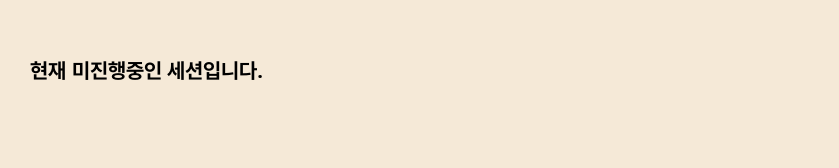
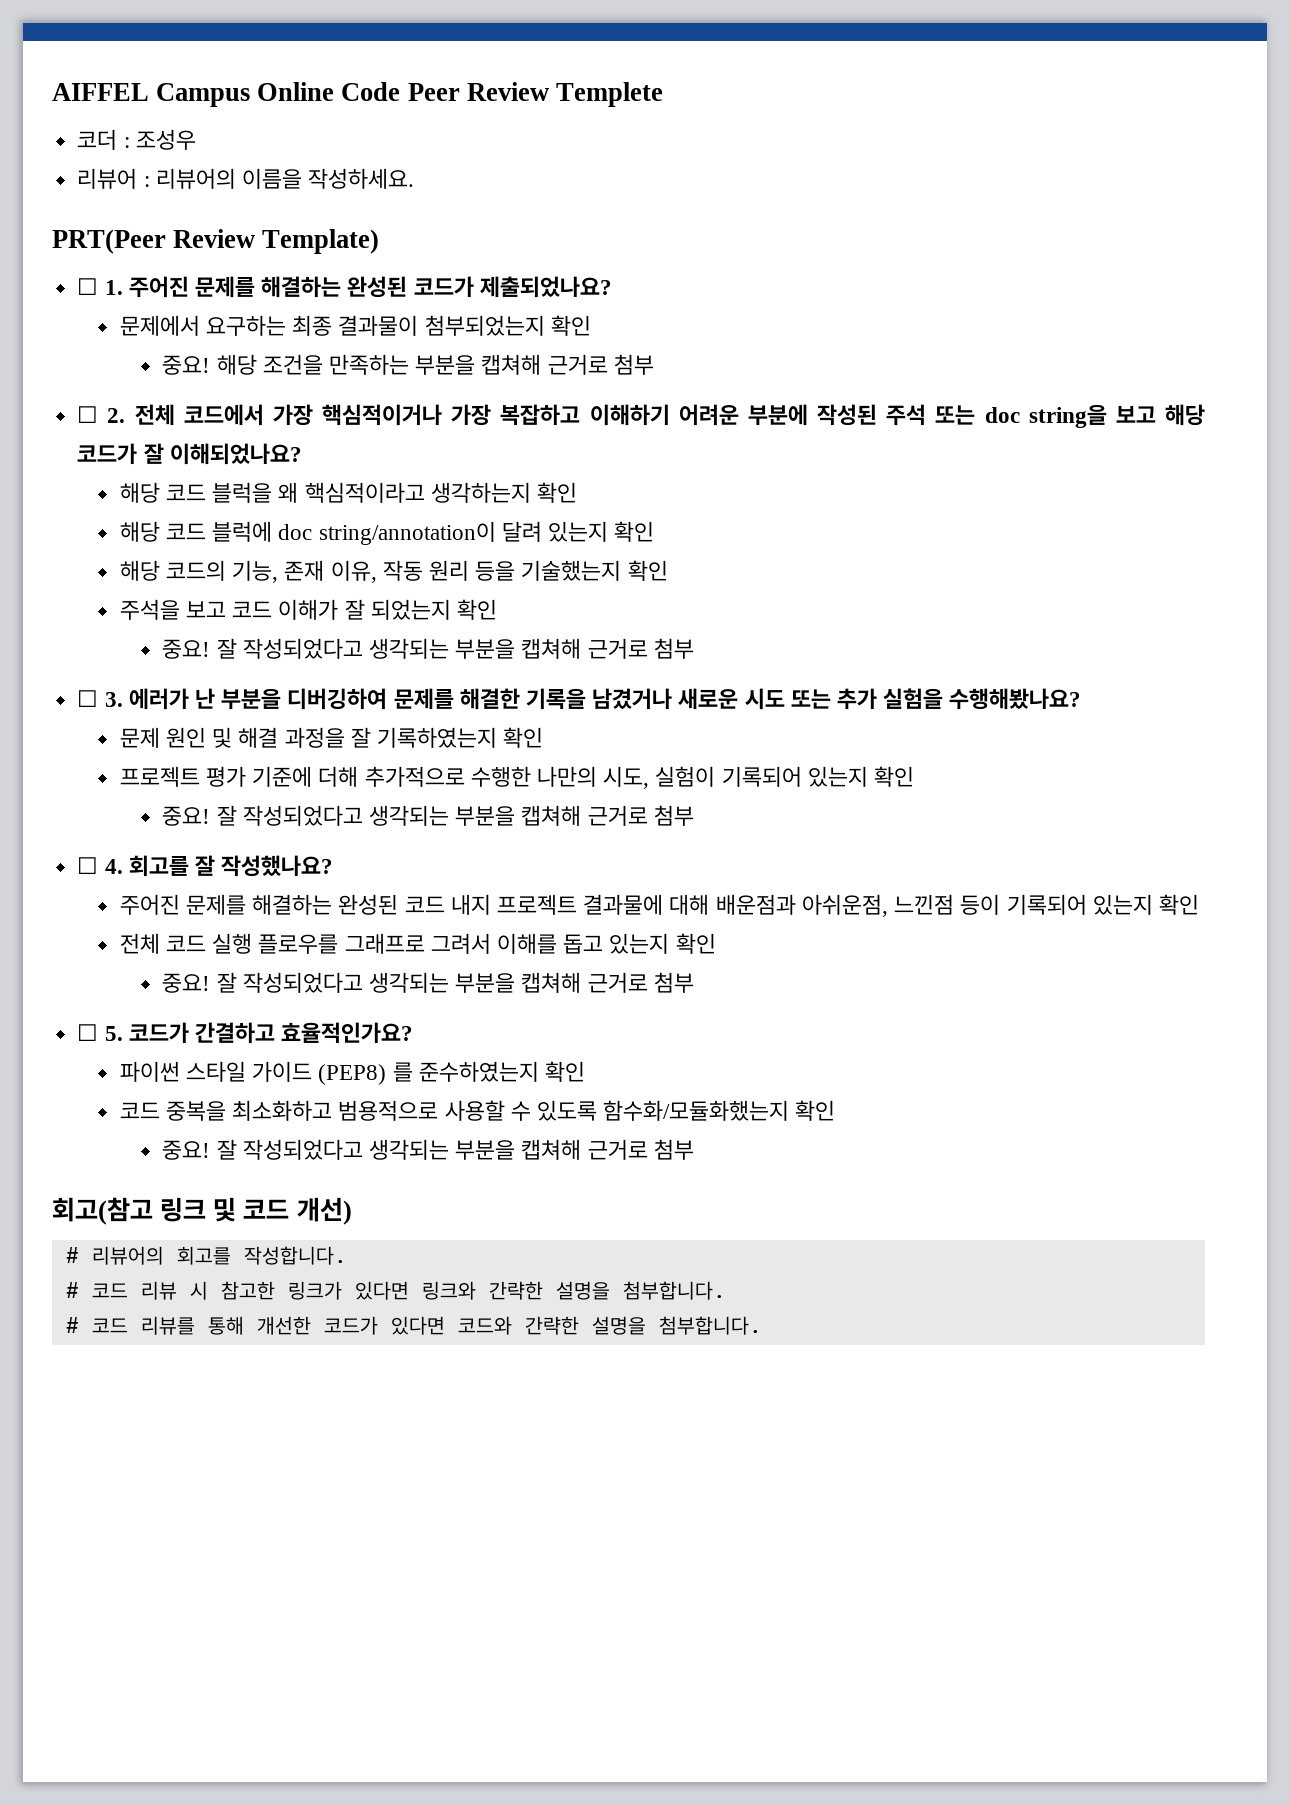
- 현재 미진행중인 세션입니다.
+ AIFFEL Campus Online Code Peer Review Templete
+ 코더 : 조성우
+ 리뷰어 : 리뷰어의 이름을 작성하세요.
+ PRT(Peer Review Template)
+ ☐ 1. 주어진 문제를 해결하는 완성된 코드가 제출되었나요?
+ 문제에서 요구하는 최종 결과물이 첨부되었는지 확인
+ 중요! 해당 조건을 만족하는 부분을 캡쳐해 근거로 첨부
+ ☐ 2. 전체 코드에서 가장 핵심적이거나 가장 복잡하고 이해하기 어려운 부분에 작성된 주석 또는 doc string을 보고 해당 코드가 잘 이해되었나요?
+ 해당 코드 블럭을 왜 핵심적이라고 생각하는지 확인
+ 해당 코드 블럭에 doc string/annotation이 달려 있는지 확인
+ 해당 코드의 기능, 존재 이유, 작동 원리 등을 기술했는지 확인
+ 주석을 보고 코드 이해가 잘 되었는지 확인
+ 중요! 잘 작성되었다고 생각되는 부분을 캡쳐해 근거로 첨부
+ ☐ 3. 에러가 난 부분을 디버깅하여 문제를 해결한 기록을 남겼거나 새로운 시도 또는 추가 실험을 수행해봤나요?
+ 문제 원인 및 해결 과정을 잘 기록하였는지 확인
+ 프로젝트 평가 기준에 더해 추가적으로 수행한 나만의 시도, 실험이 기록되어 있는지 확인
+ 중요! 잘 작성되었다고 생각되는 부분을 캡쳐해 근거로 첨부
+ ☐ 4. 회고를 잘 작성했나요?
+ 주어진 문제를 해결하는 완성된 코드 내지 프로젝트 결과물에 대해 배운점과 아쉬운점, 느낀점 등이 기록되어 있는지 확인
+ 전체 코드 실행 플로우를 그래프로 그려서 이해를 돕고 있는지 확인
+ 중요! 잘 작성되었다고 생각되는 부분을 캡쳐해 근거로 첨부
+ ☐ 5. 코드가 간결하고 효율적인가요?
+ 파이썬 스타일 가이드 (PEP8) 를 준수하였는지 확인
+ 코드 중복을 최소화하고 범용적으로 사용할 수 있도록 함수화/모듈화했는지 확인
+ 중요! 잘 작성되었다고 생각되는 부분을 캡쳐해 근거로 첨부
+ 회고(참고 링크 및 코드 개선)
+ # 리뷰어의 회고를 작성합니다.
+ # 코드 리뷰 시 참고한 링크가 있다면 링크와 간략한 설명을 첨부합니다.
+ # 코드 리뷰를 통해 개선한 코드가 있다면 코드와 간략한 설명을 첨부합니다.

